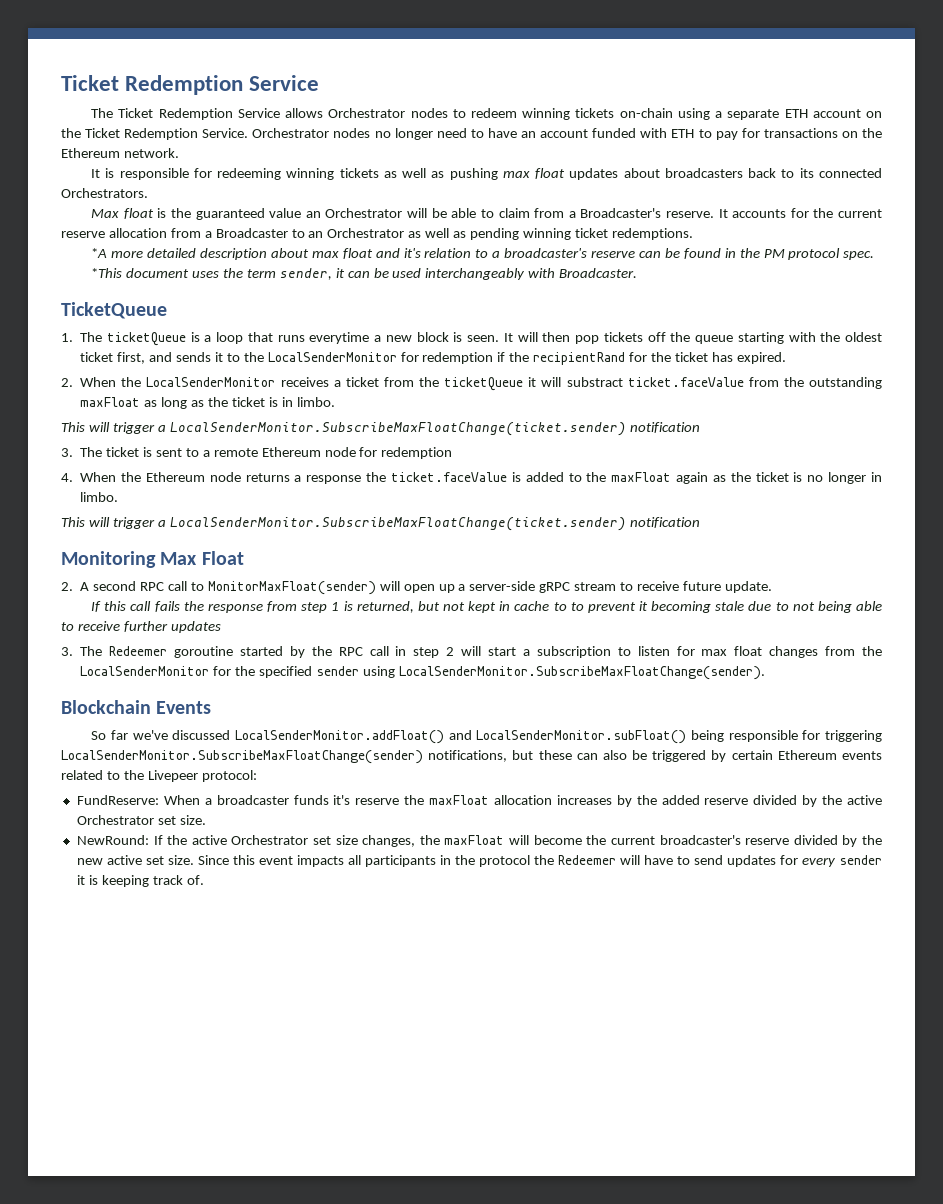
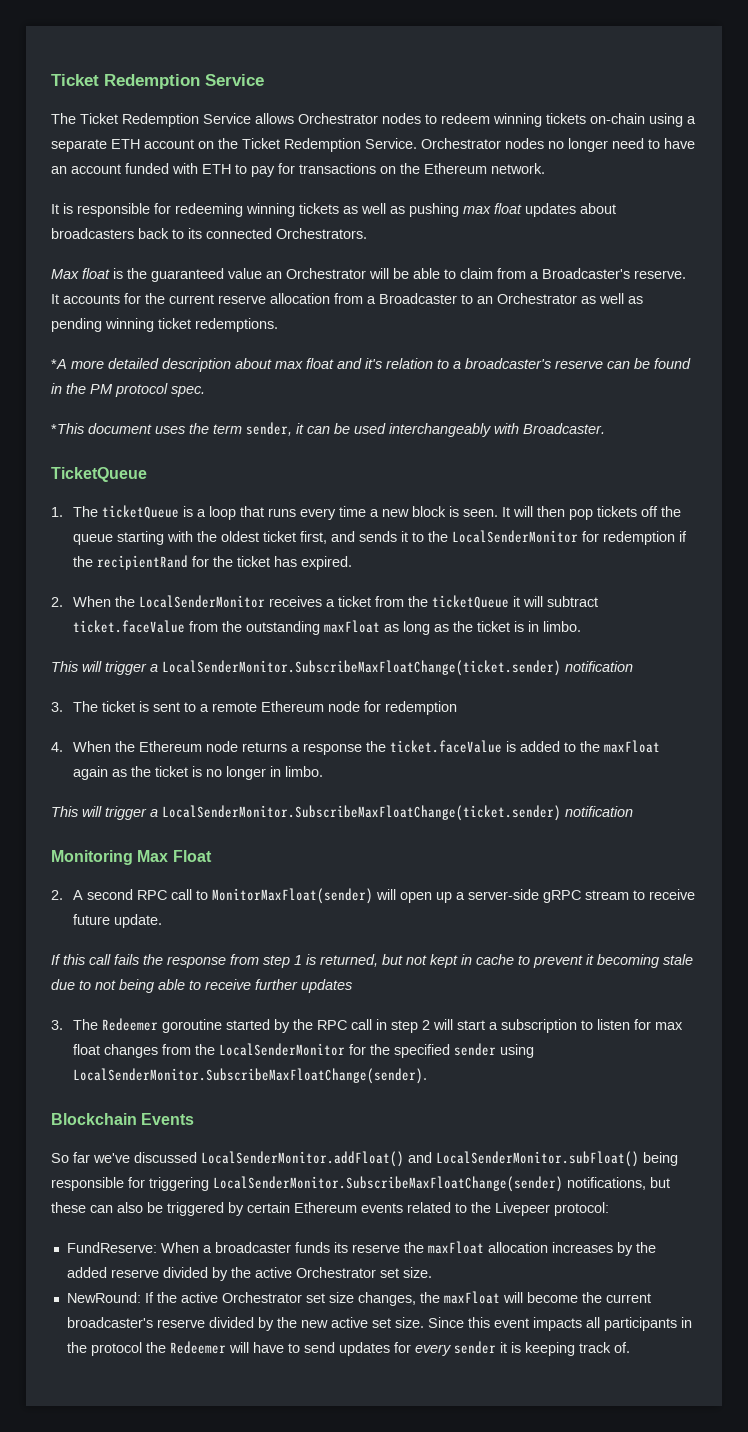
- 1. The ticketQueue is a loop that runs everytime a new block is seen.
+ 1. The ticketQueue is a loop that runs every time a new block is seen.
- 2. When the LocalSenderMonitor receives a ticket from the ticketQueue it will substract ticket.faceValue from the outstanding maxFloat as long as the ticket is in limbo.
+ 2. When the LocalSenderMonitor receives a ticket from the ticketQueue it will subtract ticket.faceValue from the outstanding maxFloat as long as the ticket is in limbo.
- If this call fails the response from step 1 is returned, but not kept in cache to to prevent it becoming stale due to not being able to receive further updates
+ If this call fails the response from step 1 is returned, but not kept in cache to prevent it becoming stale due to not being able to receive further updates
- FundReserve: When a broadcaster funds it's reserve the maxFloat allocation increases by the added reserve divided by the active Orchestrator set size.
+ FundReserve: When a broadcaster funds its reserve the maxFloat allocation increases by the added reserve divided by the active Orchestrator set size.

